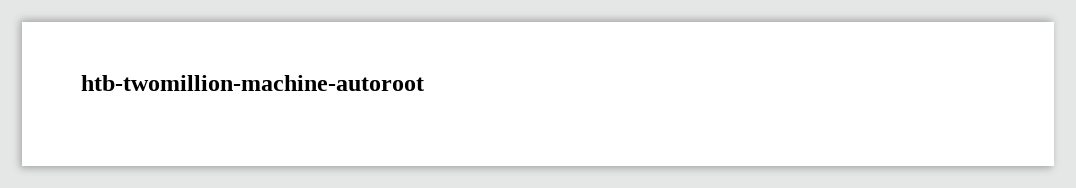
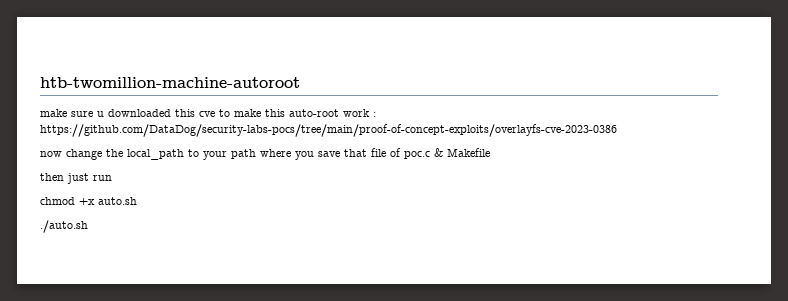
+ make sure u downloaded this cve to make this auto-root work : https://github.com/DataDog/security-labs-pocs/tree/main/proof-of-concept-exploits/overlayfs-cve-2023-0386
+ now change the local_path to your path where you save that file of poc.c & Makefile
+ then just run
+ chmod +x auto.sh
+ ./auto.sh

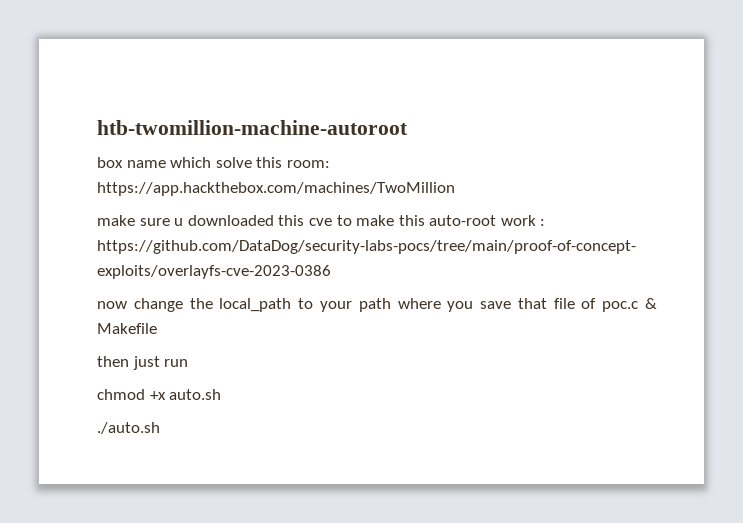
+ box name which solve this room: https://app.hackthebox.com/machines/TwoMillion

